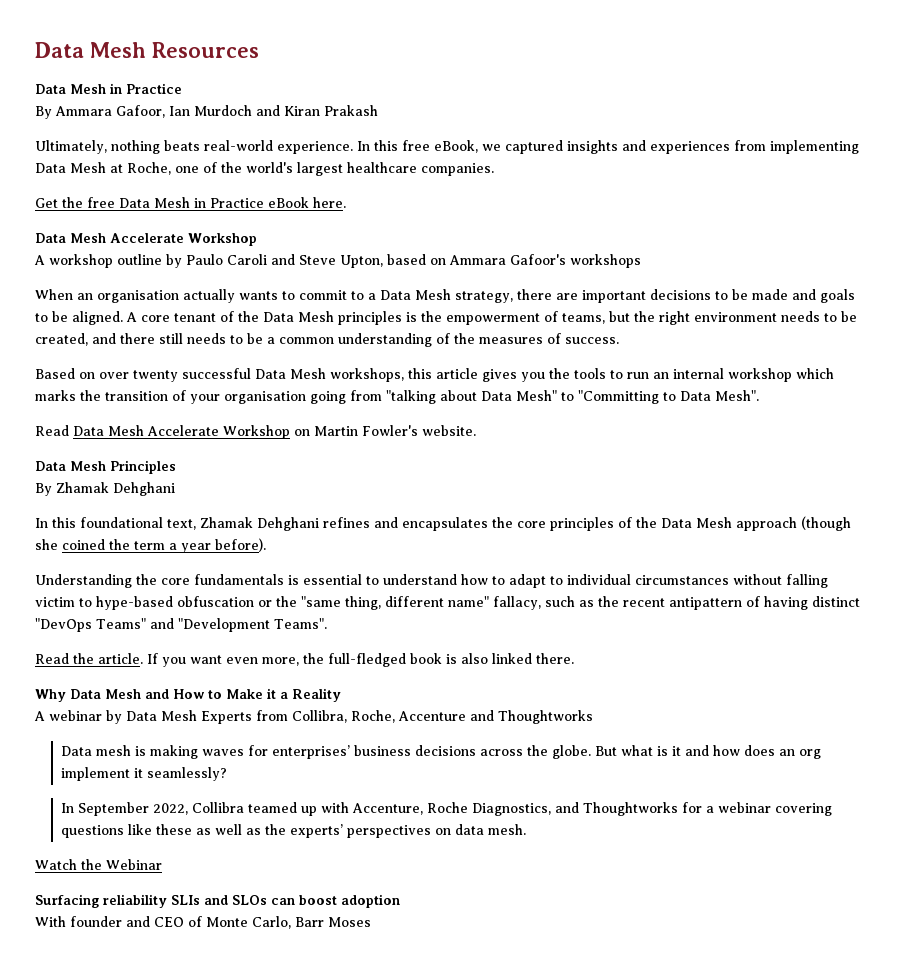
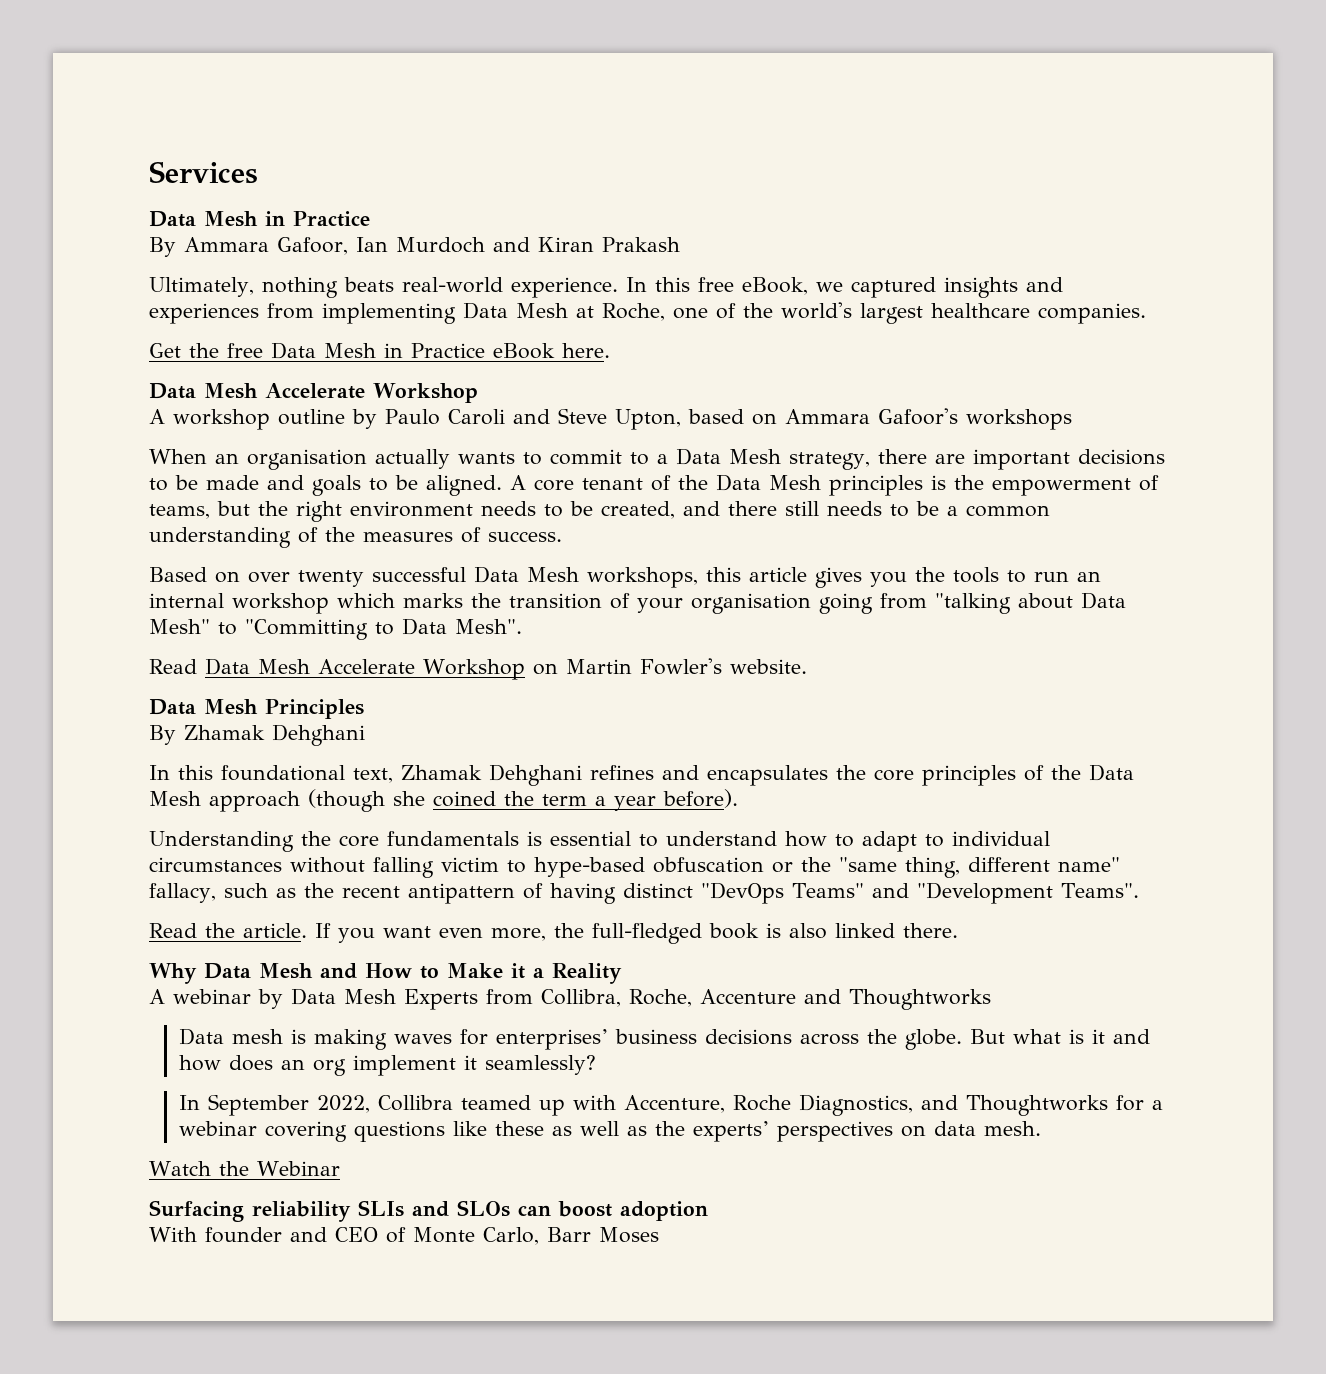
- Data Mesh Resources
+ Services

